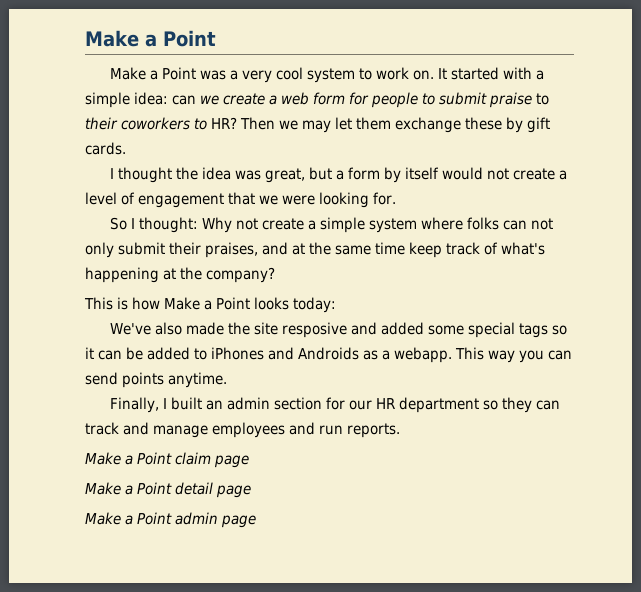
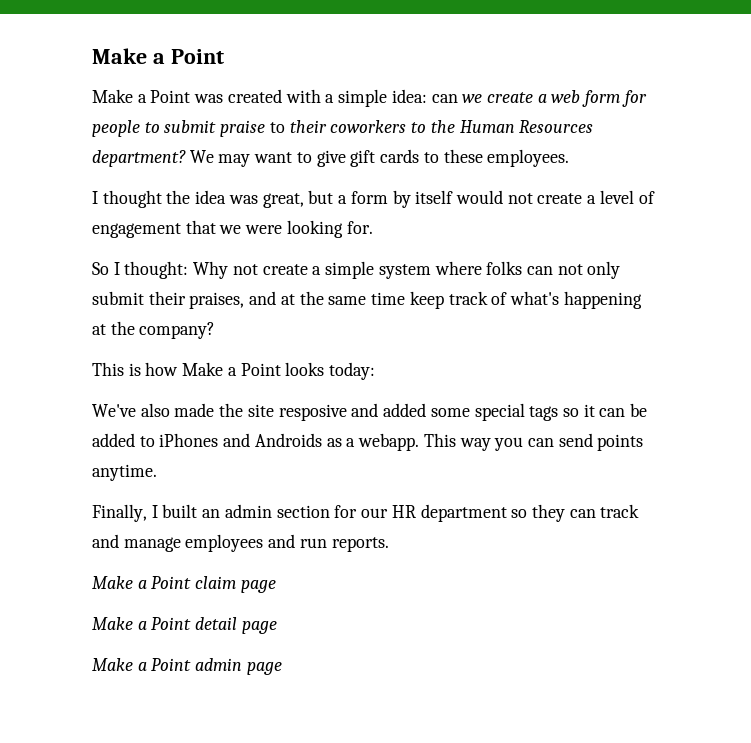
- Make a Point was a very cool system to work on. It started with a simple idea: can we create a web form for people to submit praise to their coworkers to HR? Then we may let them exchange these by gift cards.
+ Make a Point was created with a simple idea: can we create a web form for people to submit praise to their coworkers to the Human Resources department? We may want to give gift cards to these employees.

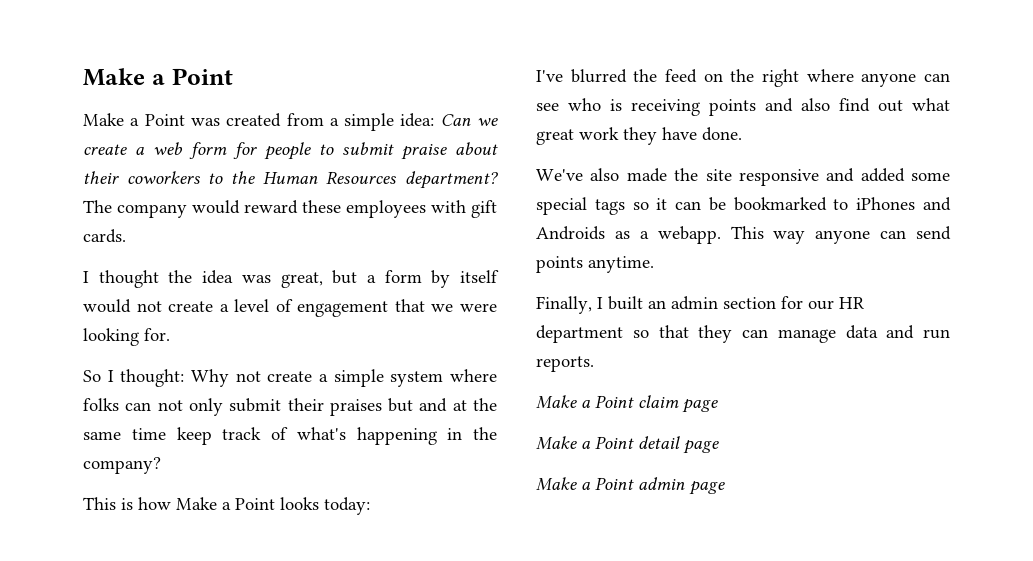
- Make a Point was created with a simple idea: can we create a web form for people to submit praise to their coworkers to the Human Resources department?
+ Make a Point was created from a simple idea: Can we create a web form for people to submit praise about their coworkers to the Human Resources department?
- We may want to give gift cards to these employees.
+ The company would reward these employees with gift cards.
- So I thought: Why not create a simple system where folks can not only submit their praises, and at the same time keep track of what's happening at the company?
+ So I thought: Why not create a simple system where folks can not only submit their praises but and at the same time keep track of what's happening in the company?
+ I've blurred the feed on the right where anyone can see who is receiving points and also find out what great work they have done.
- We've also made the site resposive and added some special tags so it can be added to iPhones and Androids as a webapp.
+ We've also made the site responsive and added some special tags so it can be bookmarked to iPhones and Androids as a webapp.
- This way you can send points anytime.
+ This way anyone can send points anytime.
- Finally, I built an admin section for our HR department so they can track and manage employees and run reports.
+ Finally, I built an admin section for our HR department so that they can manage data and run reports.

